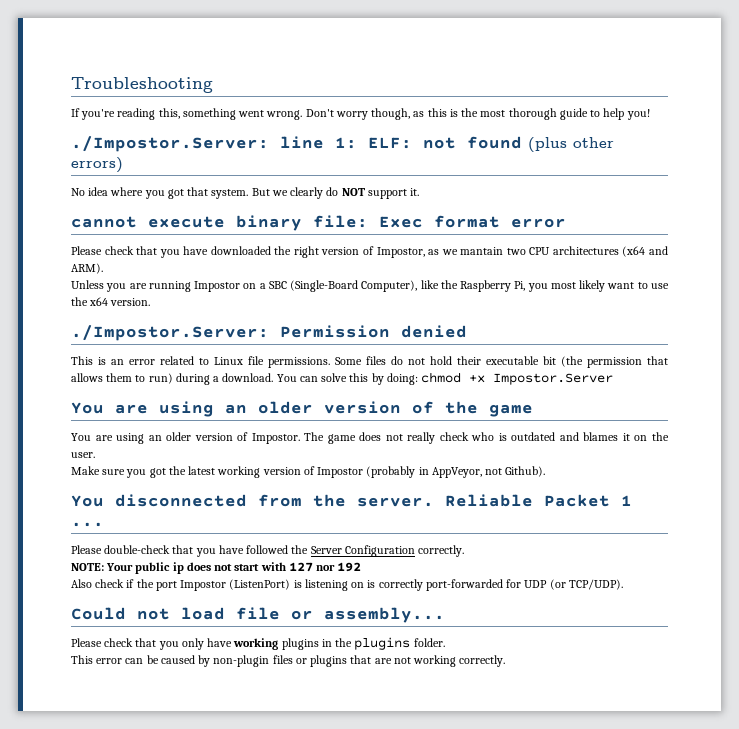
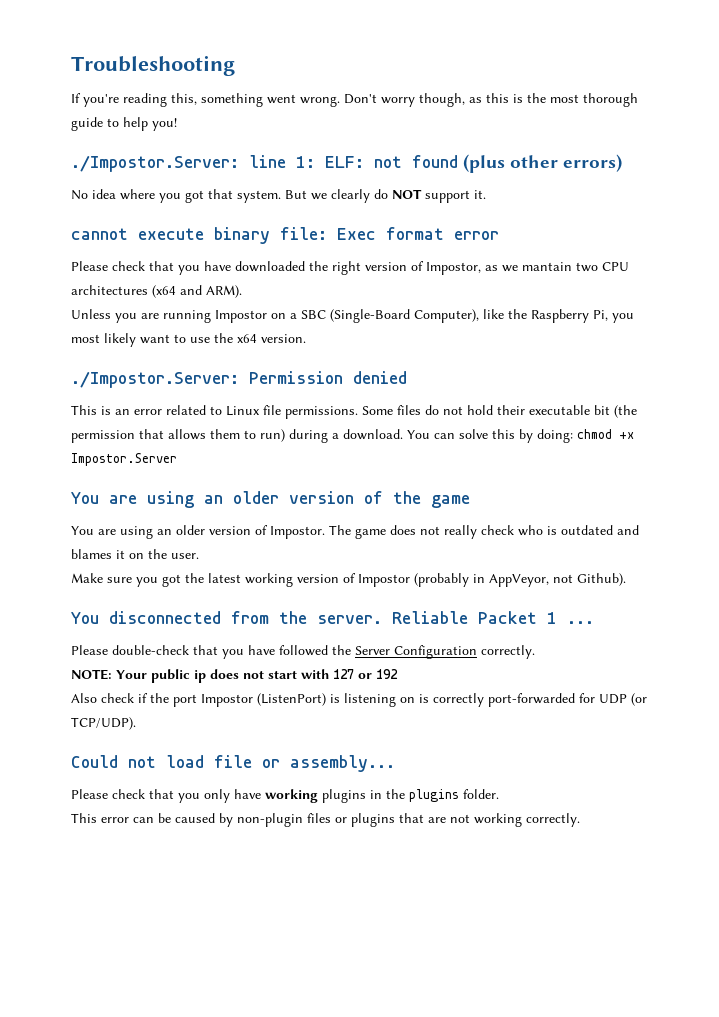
- NOTE: Your public ip does not start with 127 nor 192
+ NOTE: Your public ip does not start with 127 or 192

